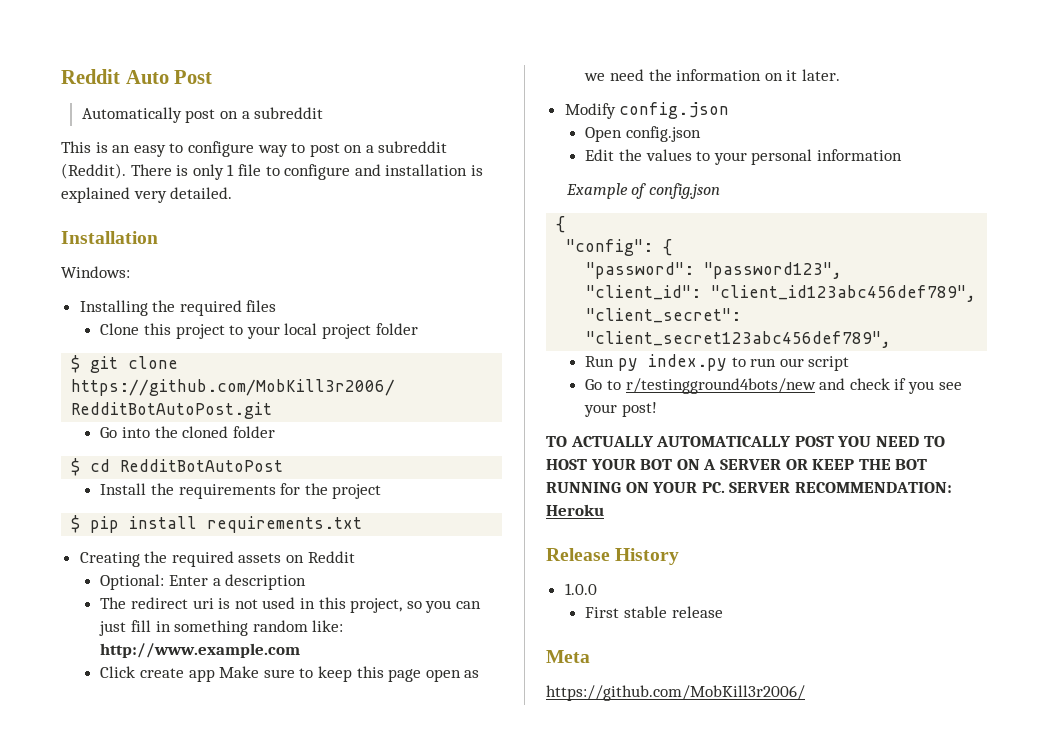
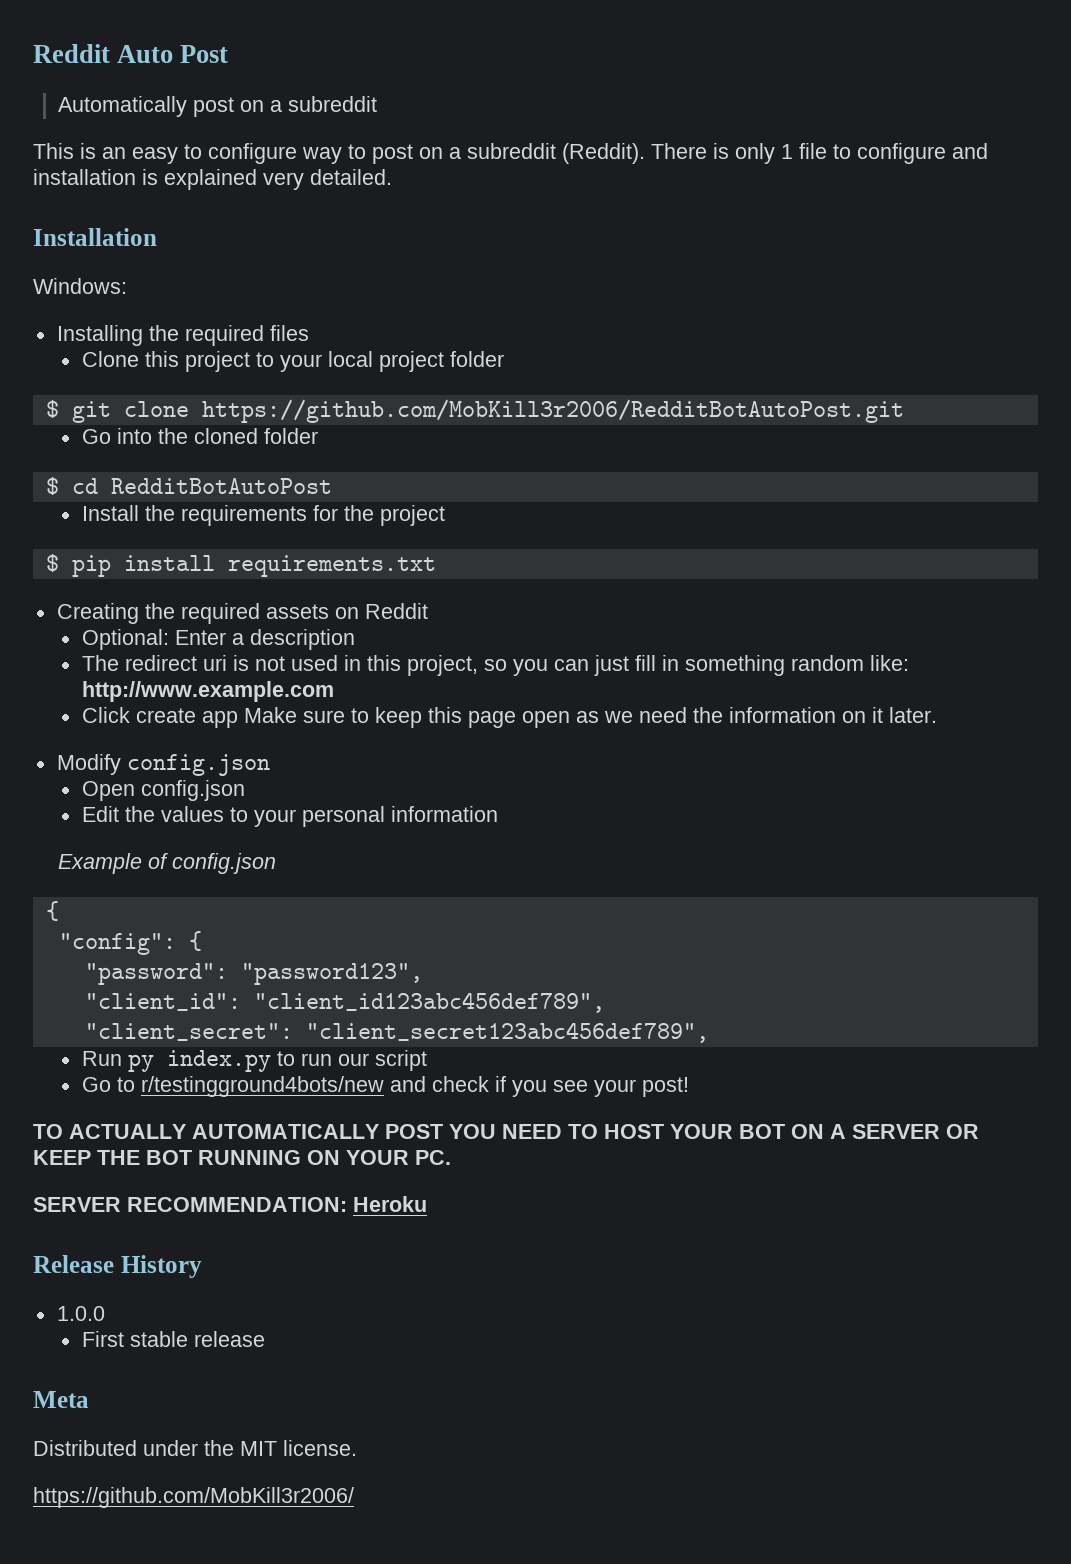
- TO ACTUALLY AUTOMATICALLY POST YOU NEED TO HOST YOUR BOT ON A SERVER OR KEEP THE BOT RUNNING ON YOUR PC. SERVER RECOMMENDATION: Heroku
+ TO ACTUALLY AUTOMATICALLY POST YOU NEED TO HOST YOUR BOT ON A SERVER OR KEEP THE BOT RUNNING ON YOUR PC.
+ SERVER RECOMMENDATION: Heroku
+ Distributed under the MIT license.

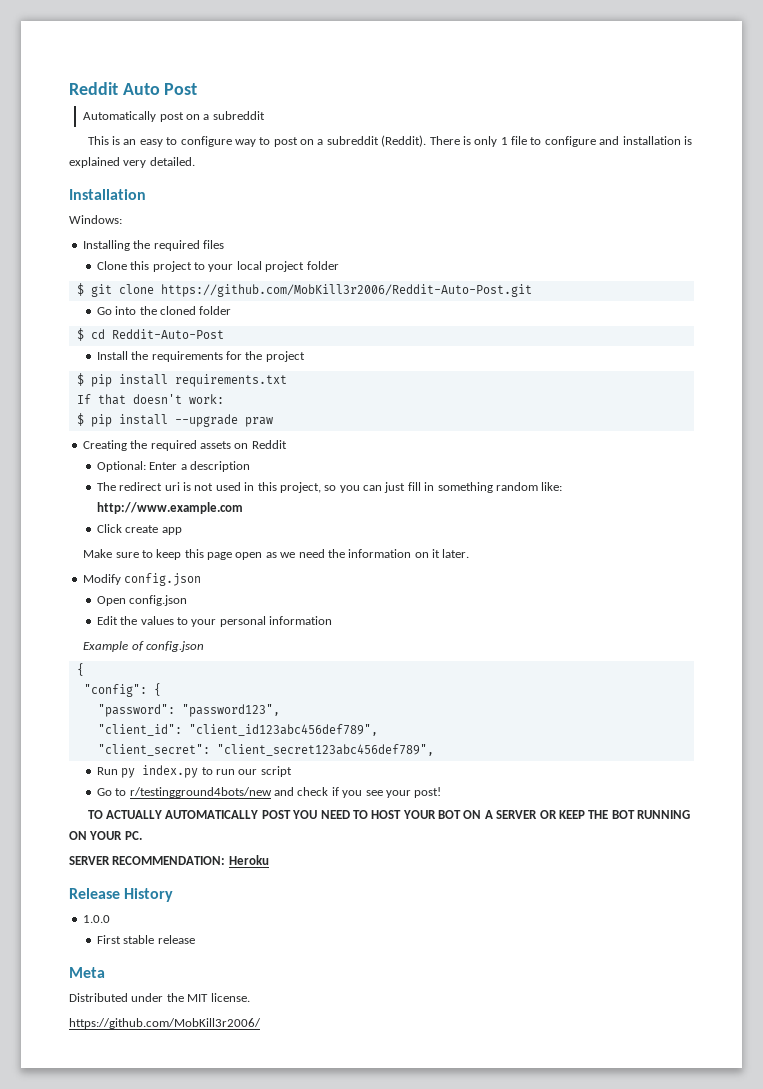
- $ git clone https://github.com/MobKill3r2006/RedditBotAutoPost.git
+ $ git clone https://github.com/MobKill3r2006/Reddit-Auto-Post.git
- $ cd RedditBotAutoPost
+ $ cd Reddit-Auto-Post
+ If that doesn't work:
+ $ pip install --upgrade praw
- Click create app Make sure to keep this page open as we need the information on it later.
+ Click create app
+ Make sure to keep this page open as we need the information on it later.

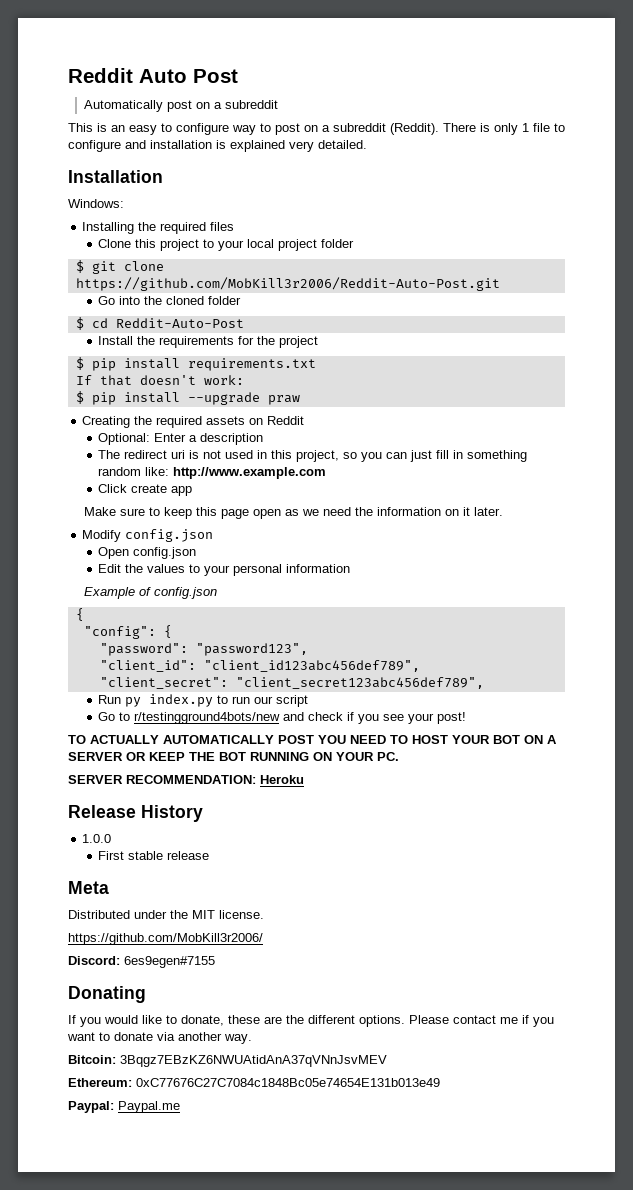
+ Discord: 6es9egen#7155
+ Donating
+ If you would like to donate, these are the different options. Please contact me if you want to donate via another way.
+ Bitcoin: 3Bqgz7EBzKZ6NWUAtidAnA37qVNnJsvMEV
+ Ethereum: 0xC77676C27C7084c1848Bc05e74654E131b013e49
+ Paypal: Paypal.me

